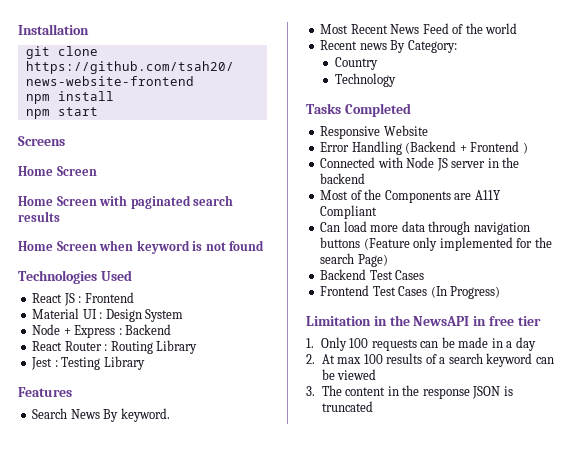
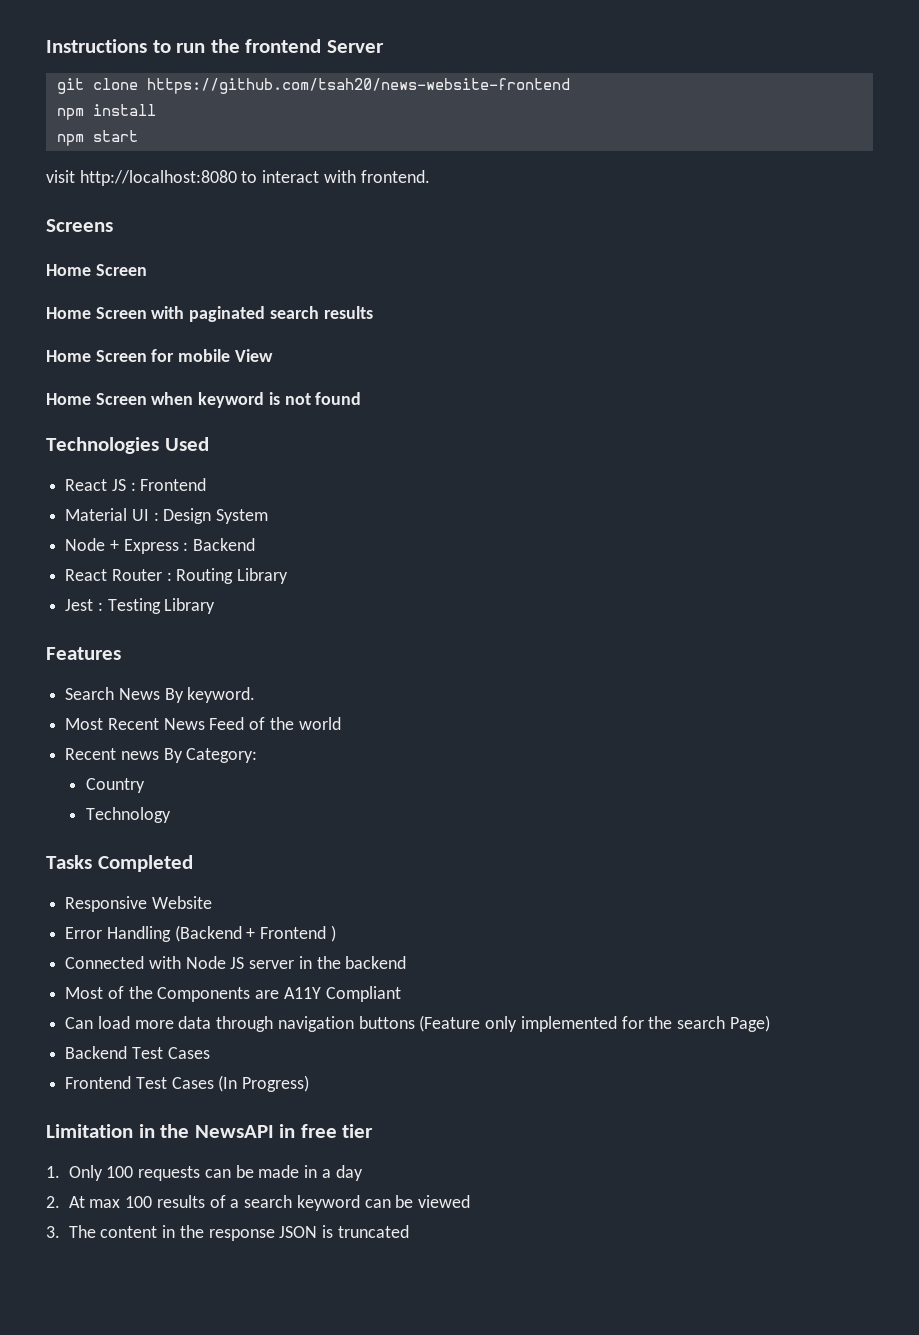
- Installation
+ Instructions to run the frontend Server
+ visit http://localhost:8080 to interact with frontend.
+ Home Screen for mobile View

